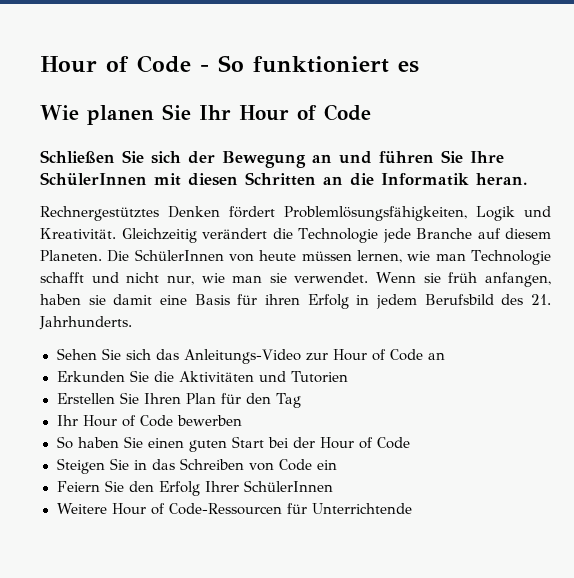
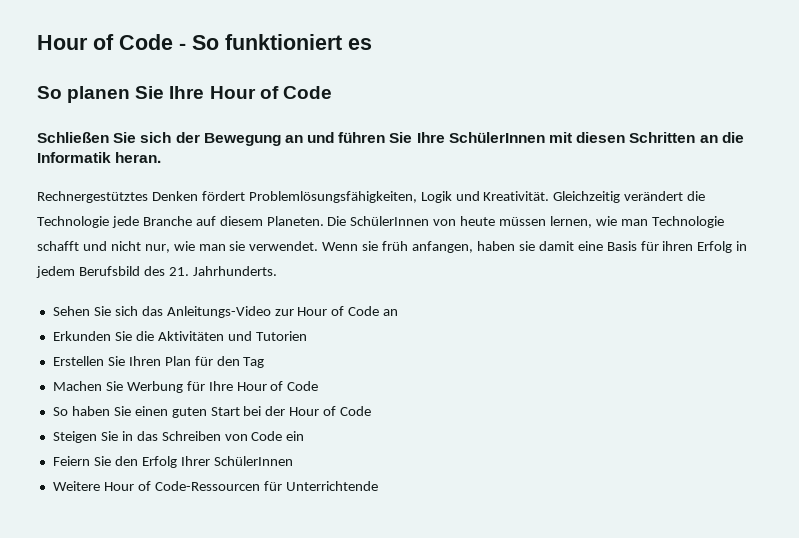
- Wie planen Sie Ihr Hour of Code
+ So planen Sie Ihre Hour of Code
- Ihr Hour of Code bewerben
+ Machen Sie Werbung für Ihre Hour of Code

